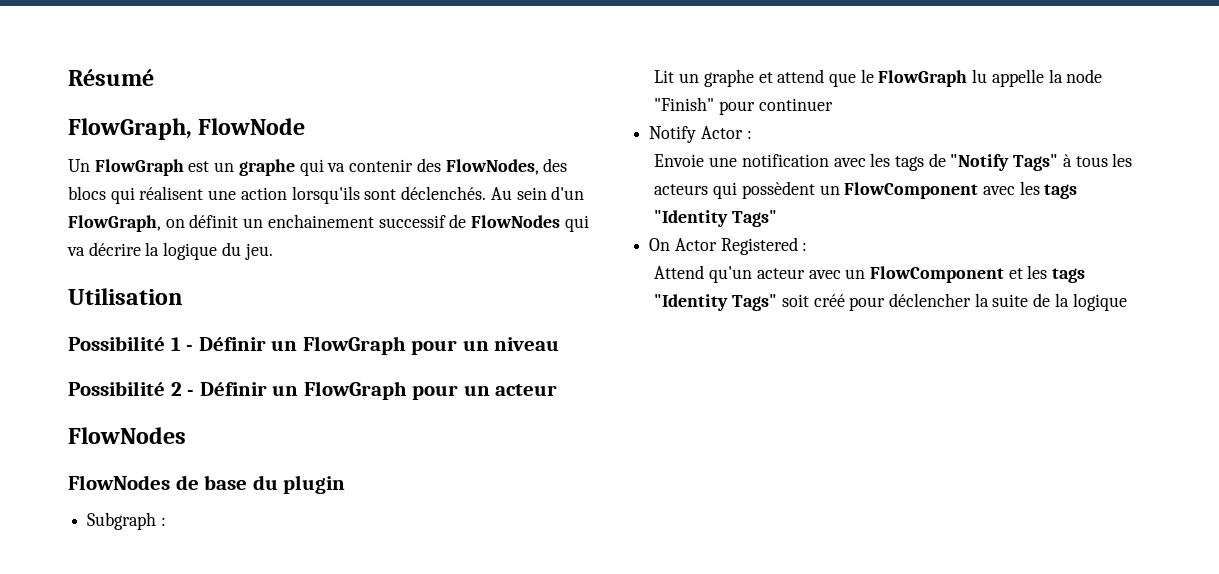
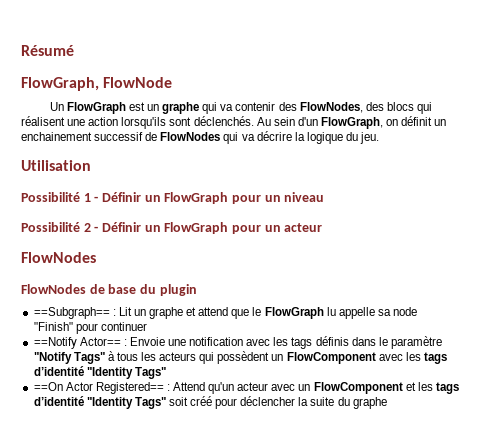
- Subgraph :
- Lit un graphe et attend que le FlowGraph lu appelle la node "Finish" pour continuer
+ ==Subgraph== : Lit un graphe et attend que le FlowGraph lu appelle sa node "Finish" pour continuer
- Notify Actor :
- Envoie une notification avec les tags de "Notify Tags" à tous les acteurs qui possèdent un FlowComponent avec les tags "Identity Tags"
+ ==Notify Actor== : Envoie une notification avec les tags définis dans le paramètre "Notify Tags" à tous les acteurs qui possèdent un FlowComponent avec les tags d’identité "Identity Tags"
- On Actor Registered :
- Attend qu'un acteur avec un FlowComponent et les tags "Identity Tags" soit créé pour déclencher la suite de la logique
+ ==On Actor Registered== : Attend qu'un acteur avec un FlowComponent et les tags d’identité "Identity Tags" soit créé pour déclencher la suite du graphe

